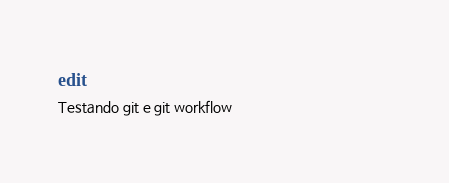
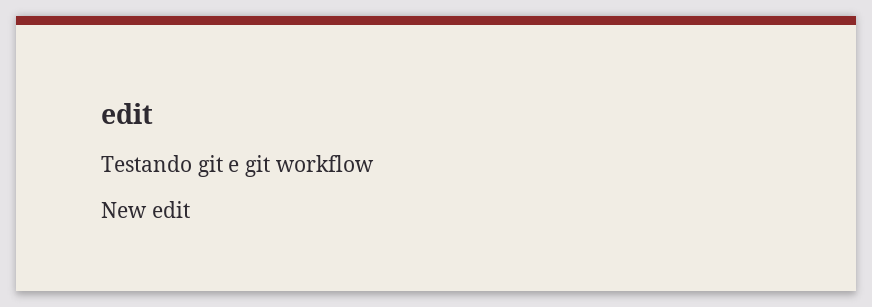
+ New edit

